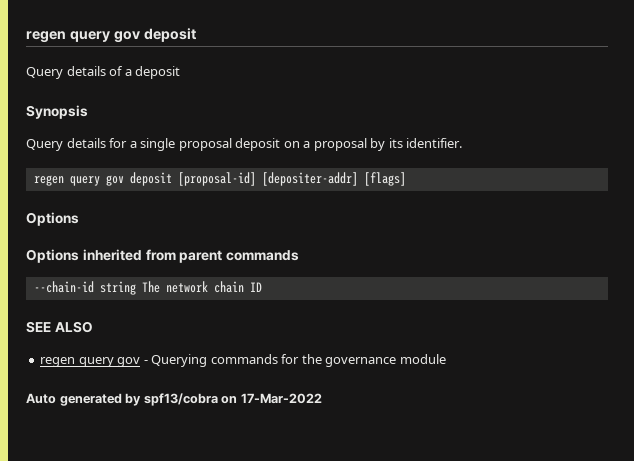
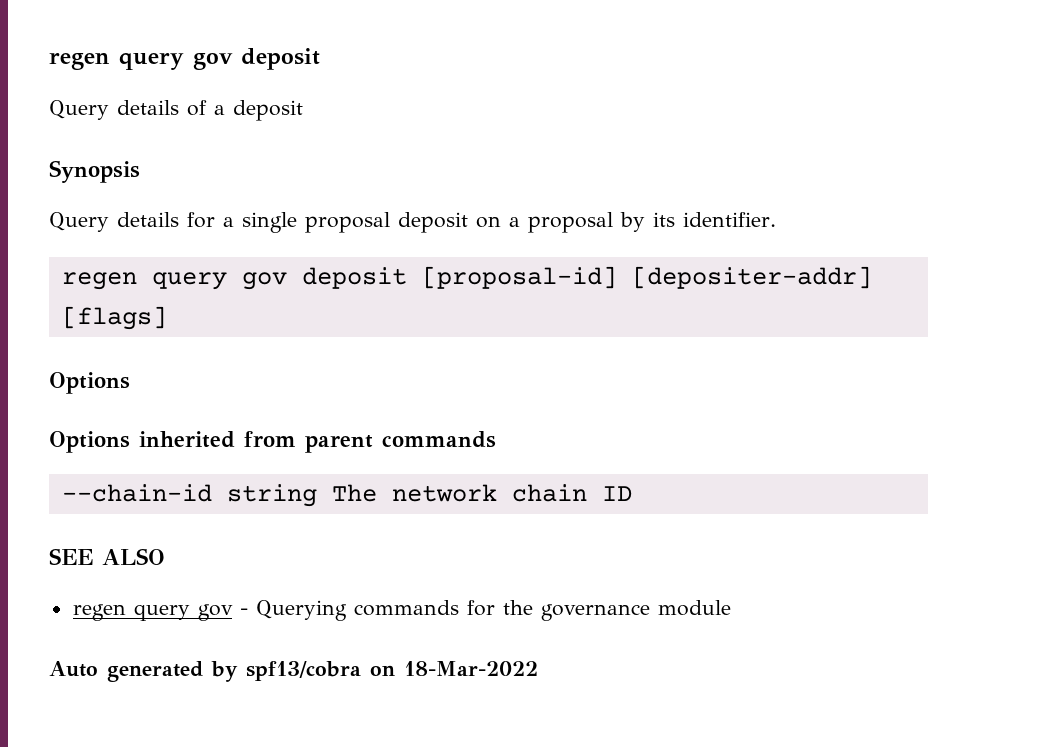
- Auto generated by spf13/cobra on 17-Mar-2022
+ Auto generated by spf13/cobra on 18-Mar-2022

